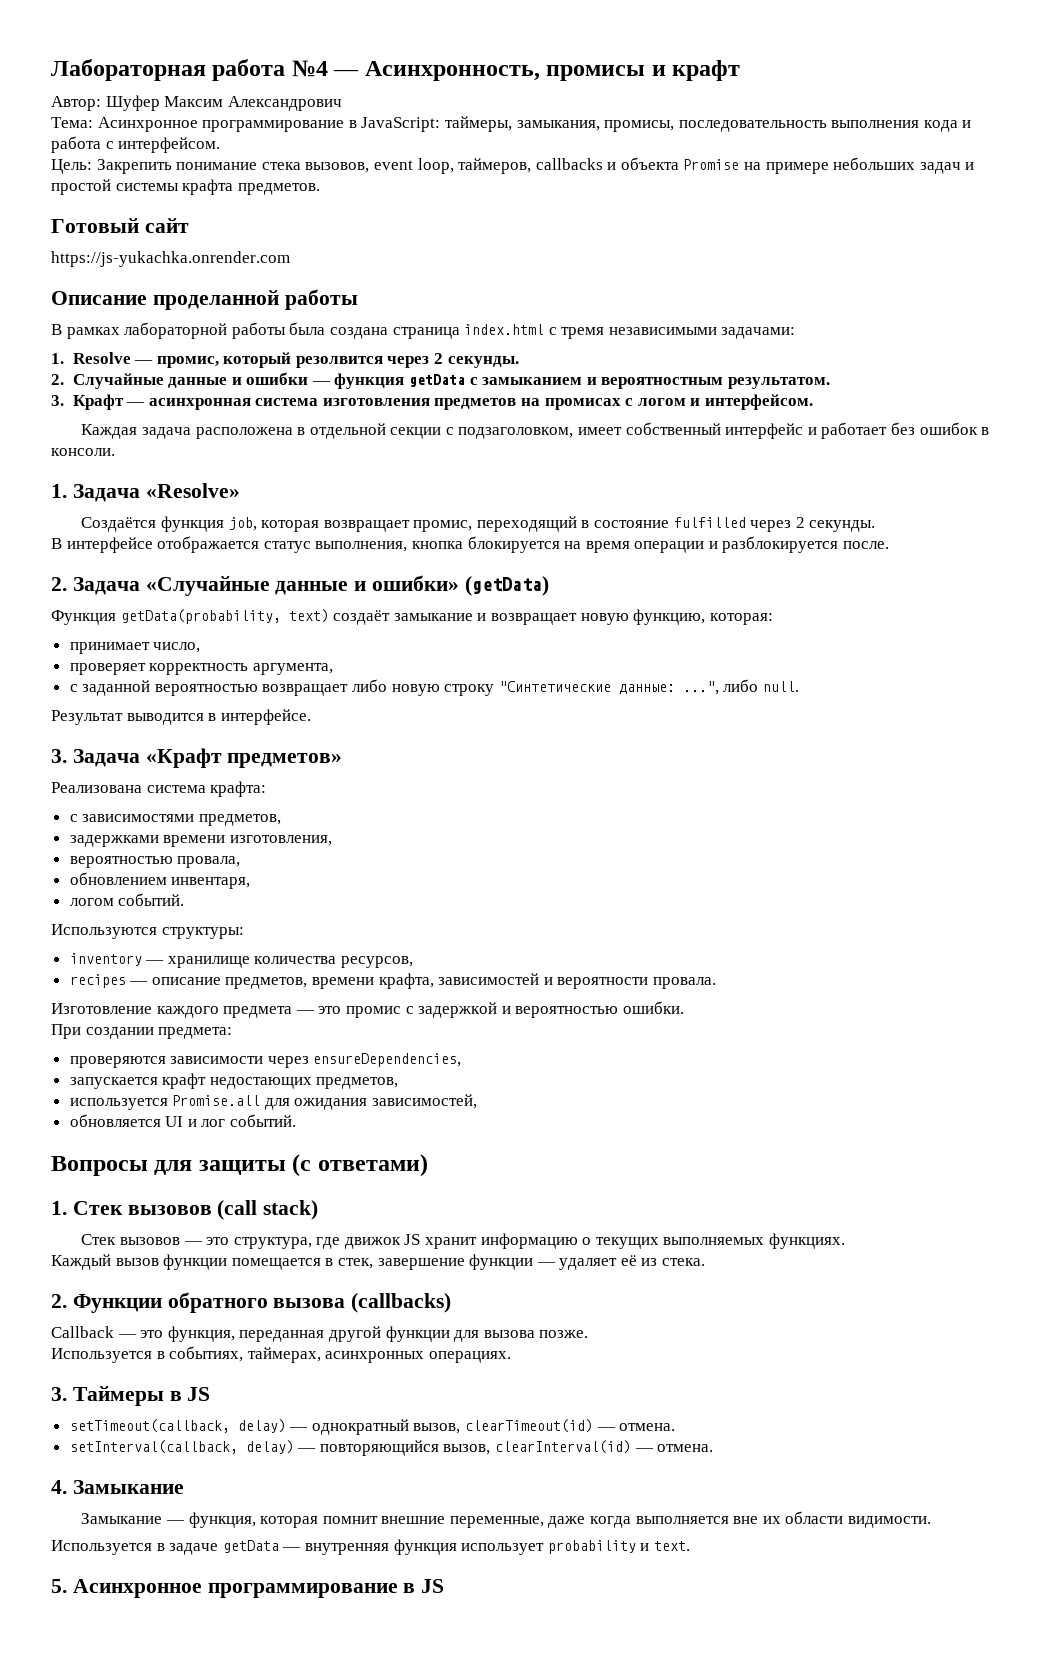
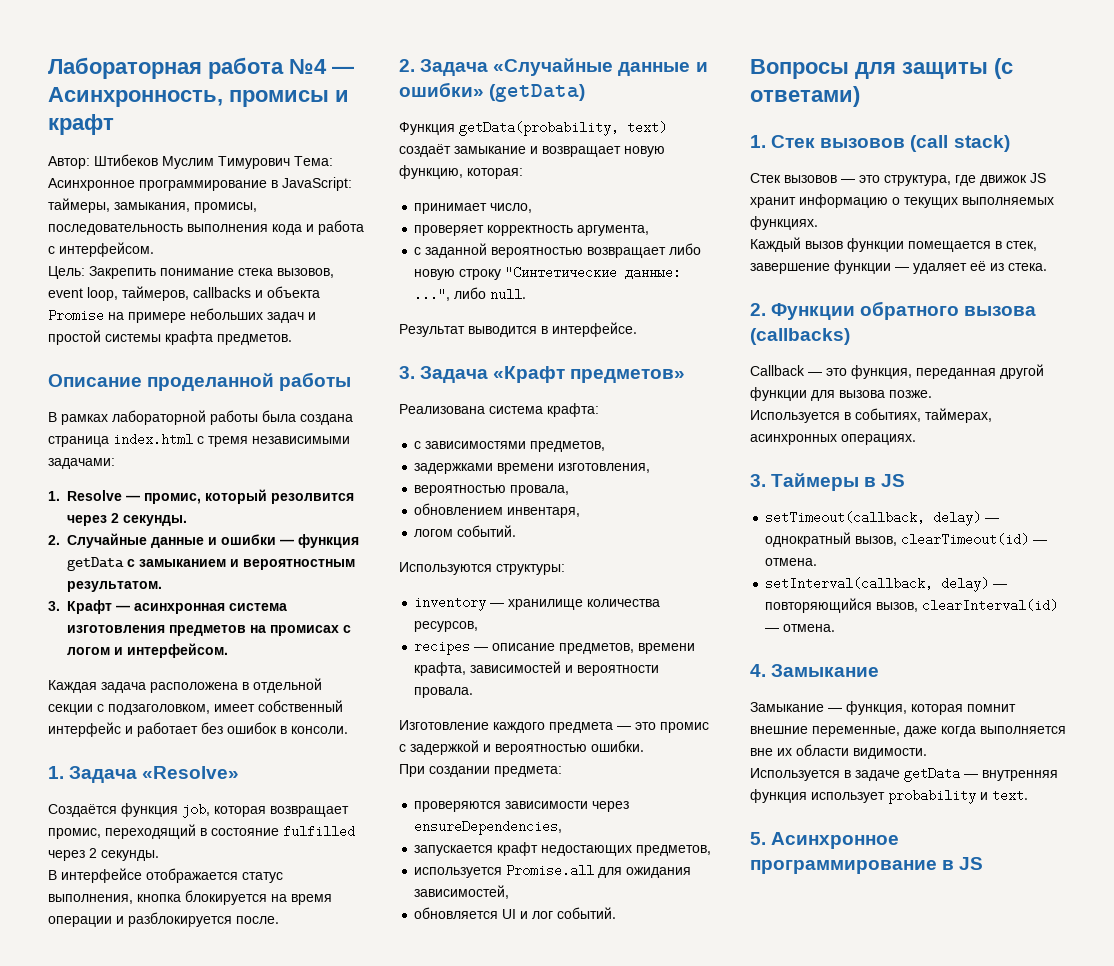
- Автор: Шуфер Максим Александрович
- Тема: Асинхронное программирование в JavaScript: таймеры, замыкания, промисы, последовательность выполнения кода и работа с интерфейсом.
+ Автор: Штибеков Муслим Тимурович Тема: Асинхронное программирование в JavaScript: таймеры, замыкания, промисы, последовательность выполнения кода и работа с интерфейсом.
- Готовый сайт
- https://js-yukachka.onrender.com

